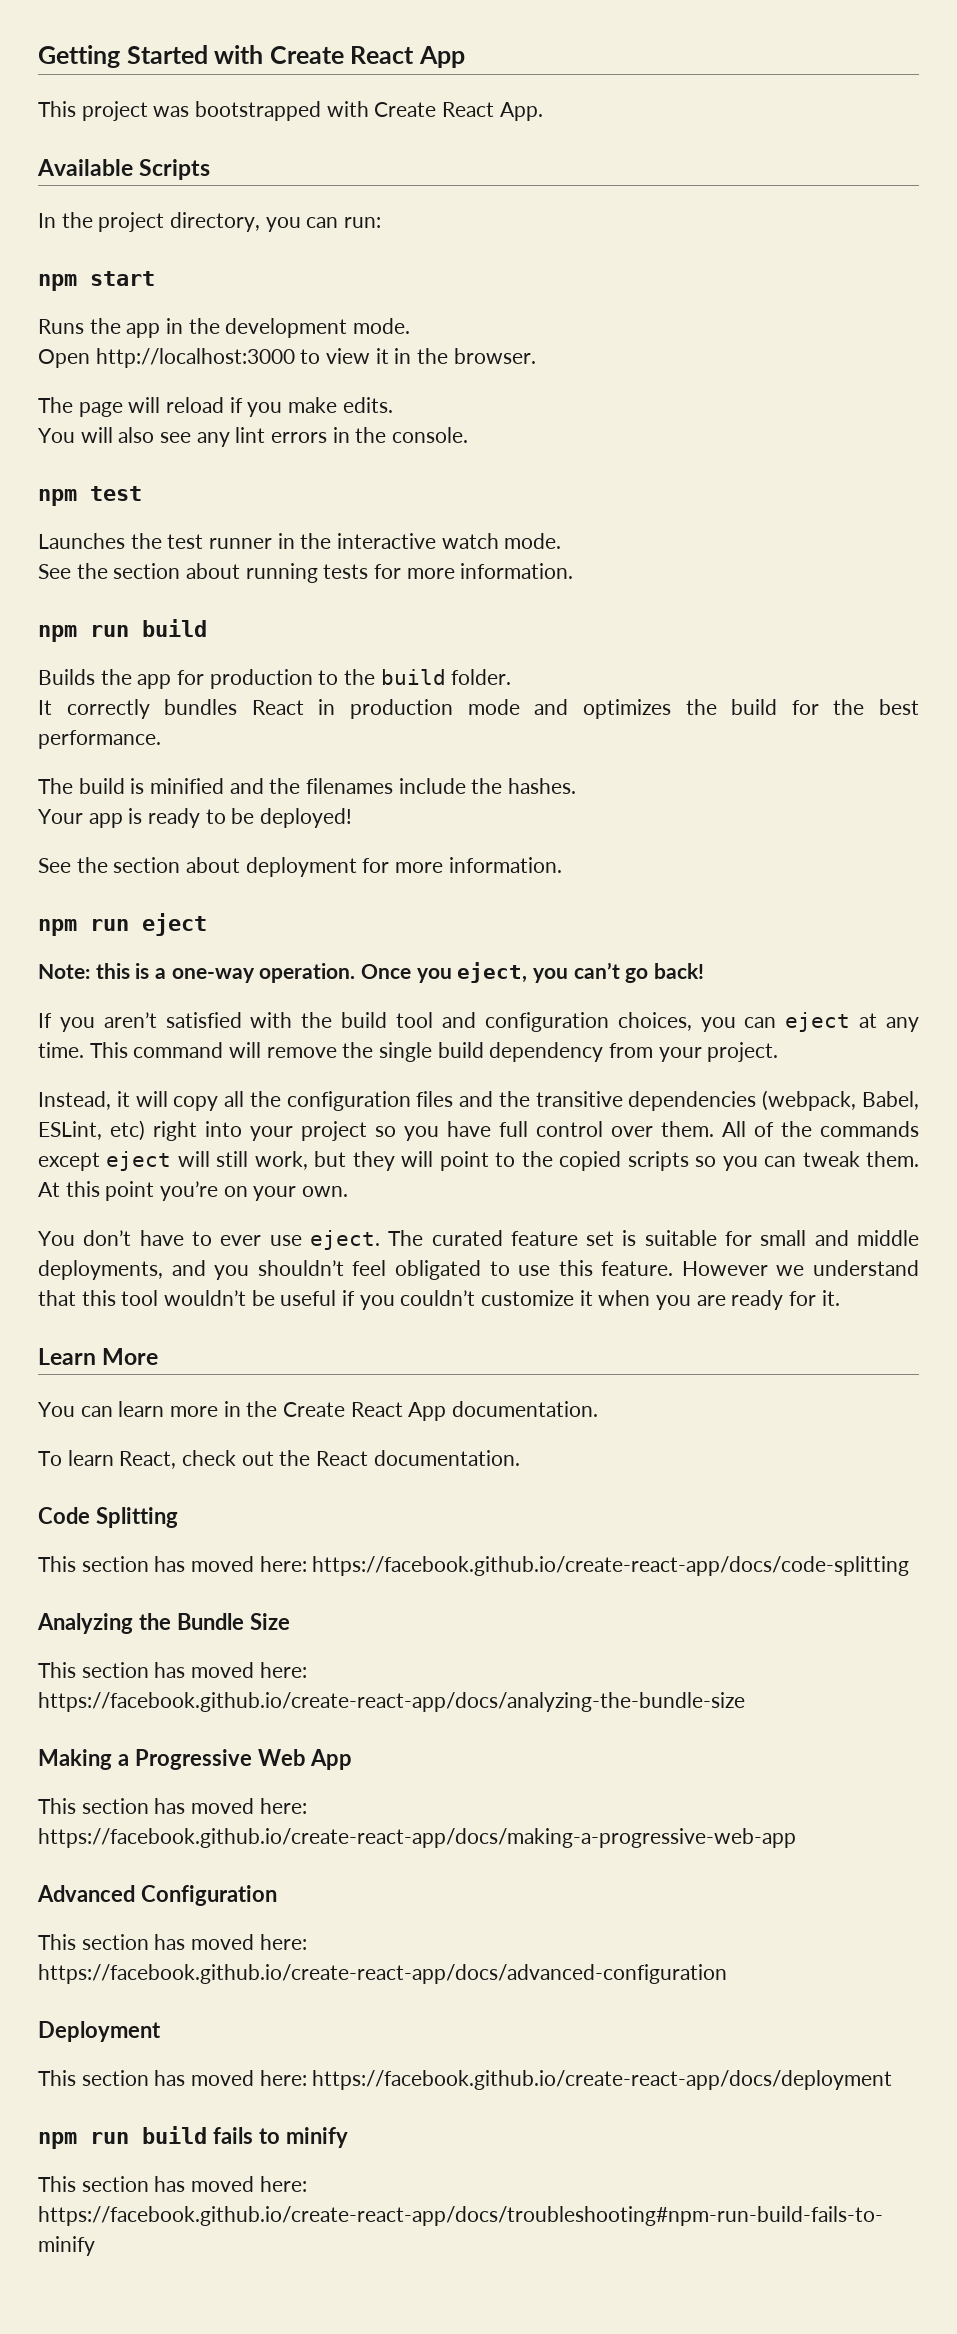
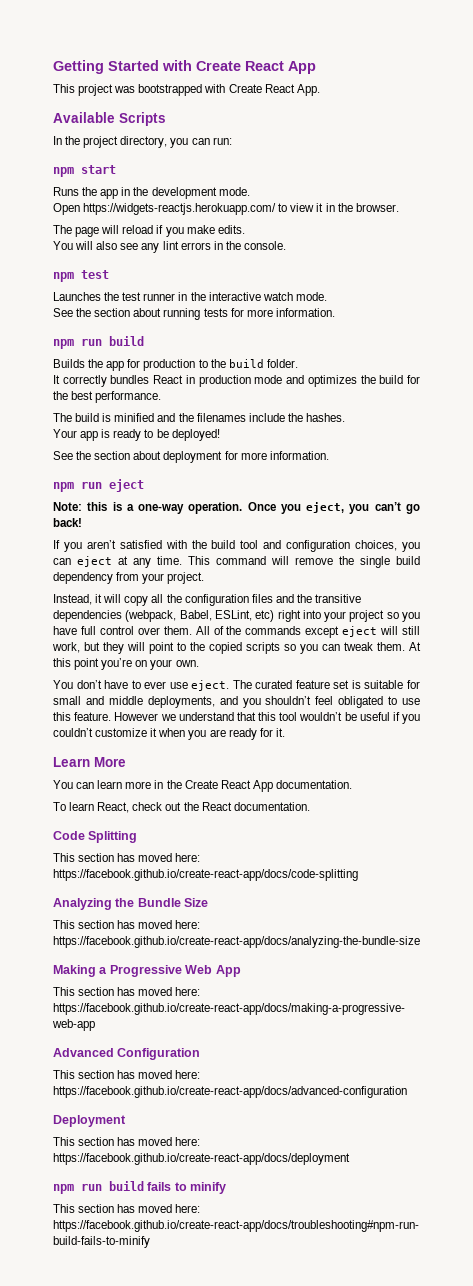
- Open http://localhost:3000 to view it in the browser.
+ Open https://widgets-reactjs.herokuapp.com/ to view it in the browser.

